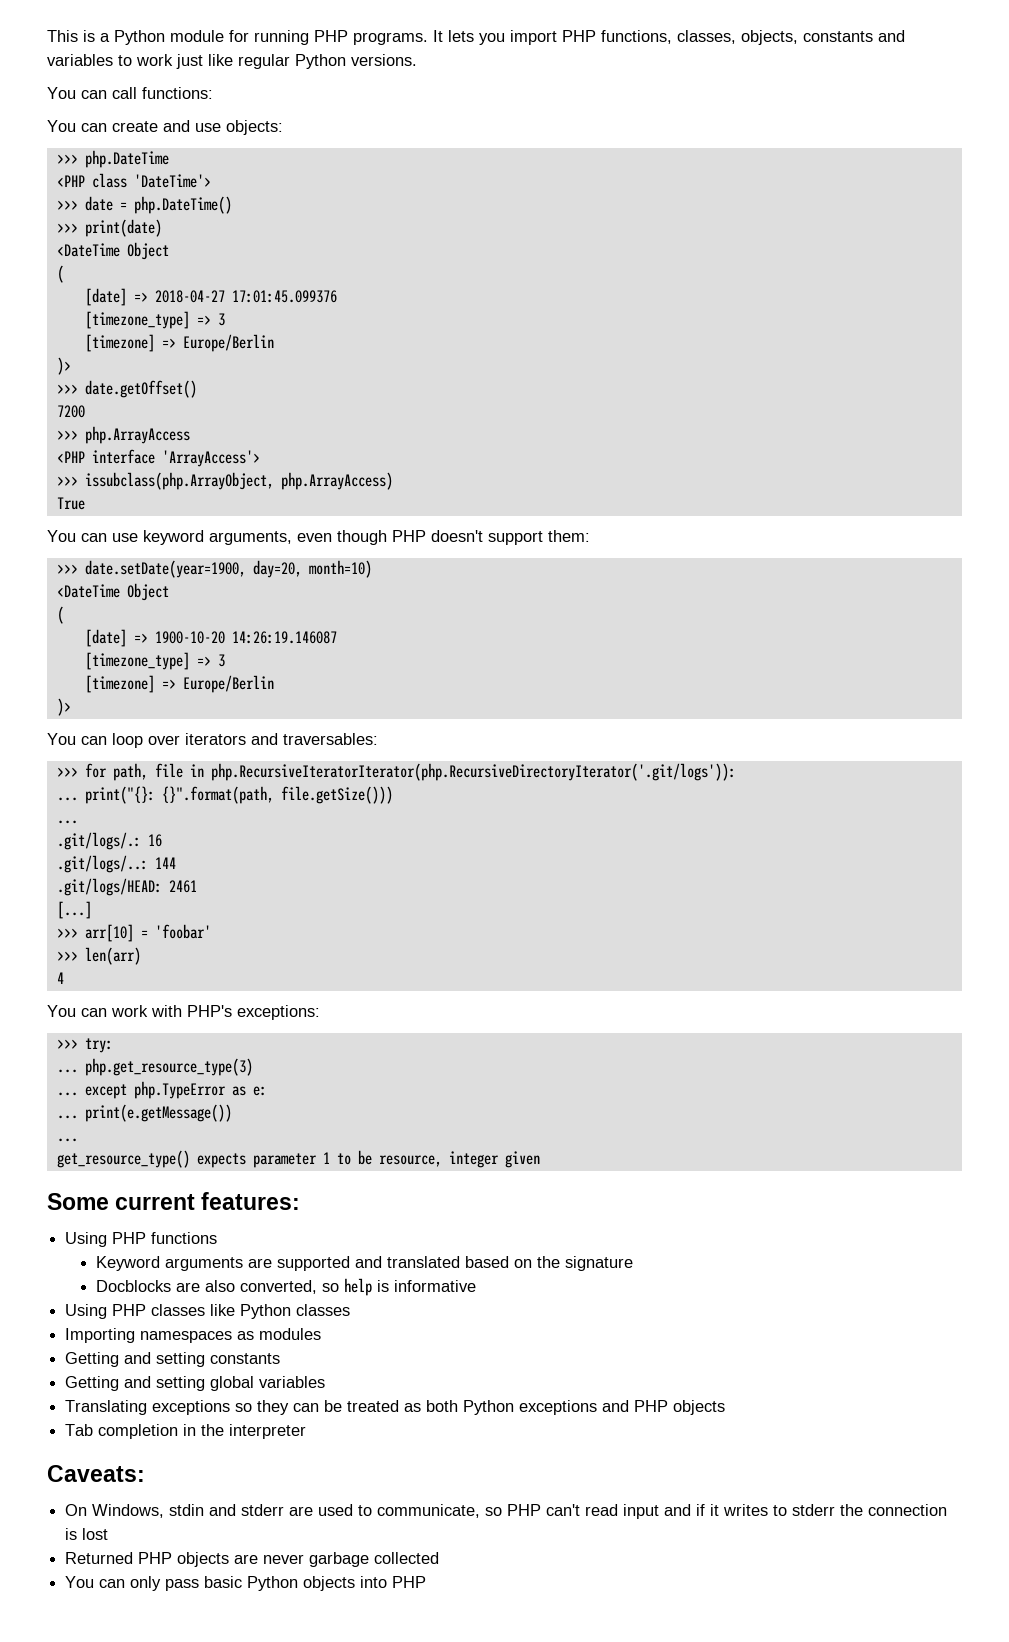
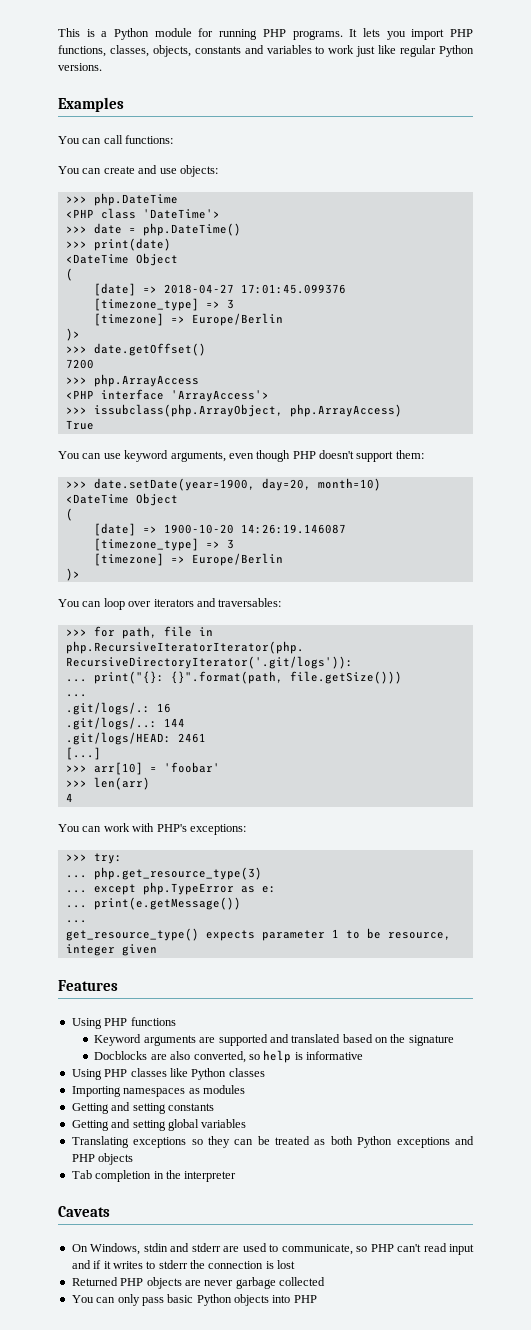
+ Examples
- Some current features:
+ Features
- Caveats:
+ Caveats

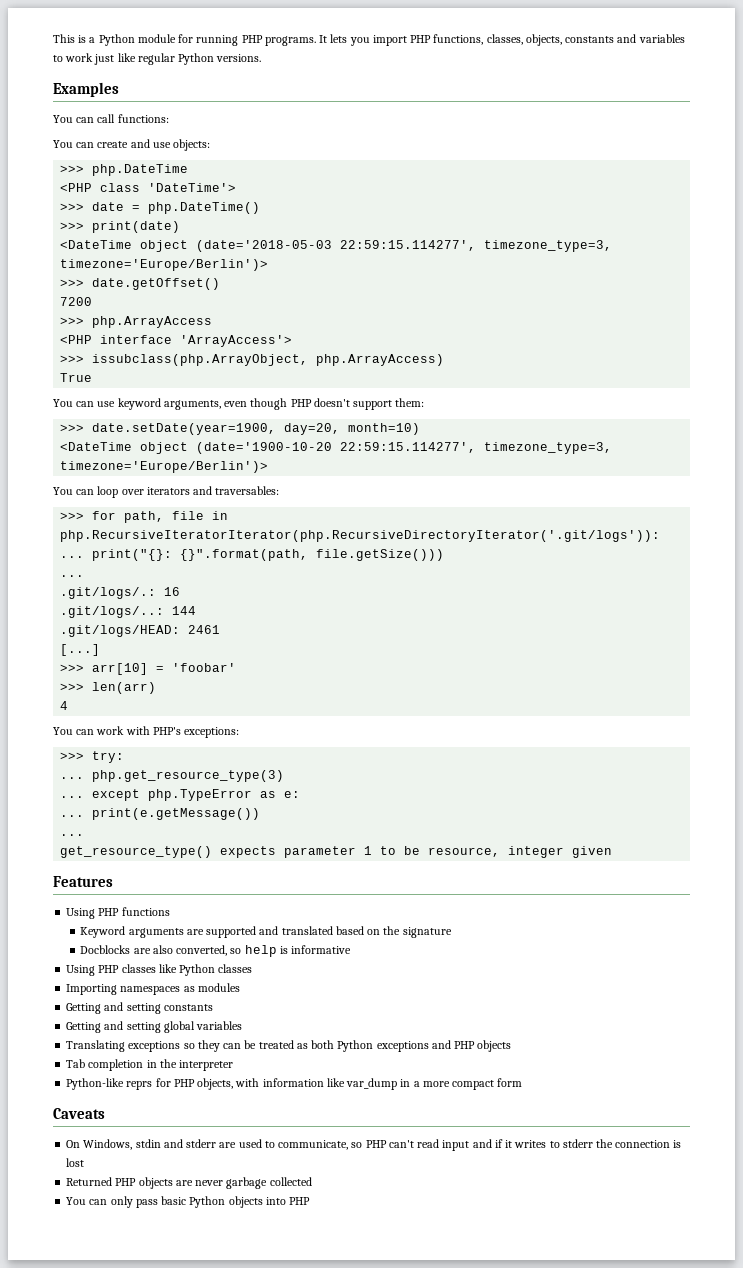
  >>> print(date)
- <DateTime Object
- (
- [date] => 2018-04-27 17:01:45.099376
- [timezone_type] => 3
- [timezone] => Europe/Berlin
- )>
+ <DateTime object (date='2018-05-03 22:59:15.114277', timezone_type=3, timezone='Europe/Berlin')>
  >>> date.setDate(year=1900, day=20, month=10)
- <DateTime Object
- (
- [date] => 1900-10-20 14:26:19.146087
- [timezone_type] => 3
- [timezone] => Europe/Berlin
- )>
+ <DateTime object (date='1900-10-20 22:59:15.114277', timezone_type=3, timezone='Europe/Berlin')>
+ Python-like reprs for PHP objects, with information like var_dump in a more compact form

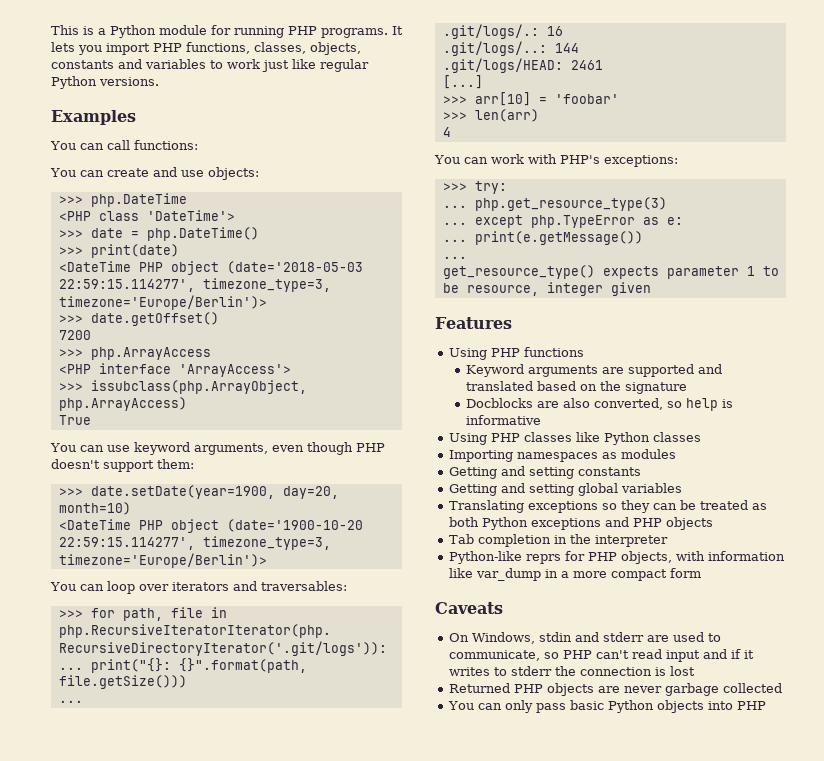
- <DateTime object (date='2018-05-03 22:59:15.114277', timezone_type=3, timezone='Europe/Berlin')>
+ <DateTime PHP object (date='2018-05-03 22:59:15.114277', timezone_type=3, timezone='Europe/Berlin')>
- <DateTime object (date='1900-10-20 22:59:15.114277', timezone_type=3, timezone='Europe/Berlin')>
+ <DateTime PHP object (date='1900-10-20 22:59:15.114277', timezone_type=3, timezone='Europe/Berlin')>

